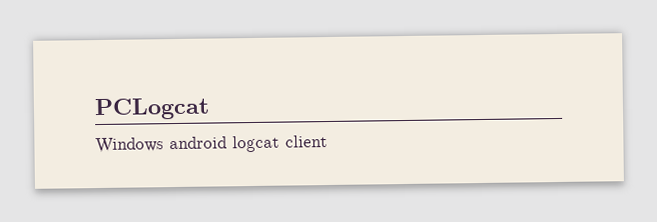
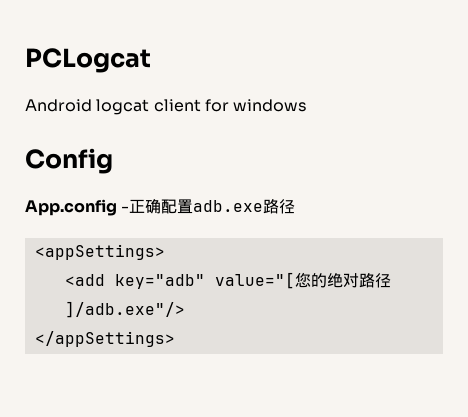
- Windows android logcat client
+ Android logcat client for windows
+ Config
+ App.config -正确配置adb.exe路径
+ <appSettings>
+ <add key="adb" value="[您的绝对路径]/adb.exe"/>
+ </appSettings>

